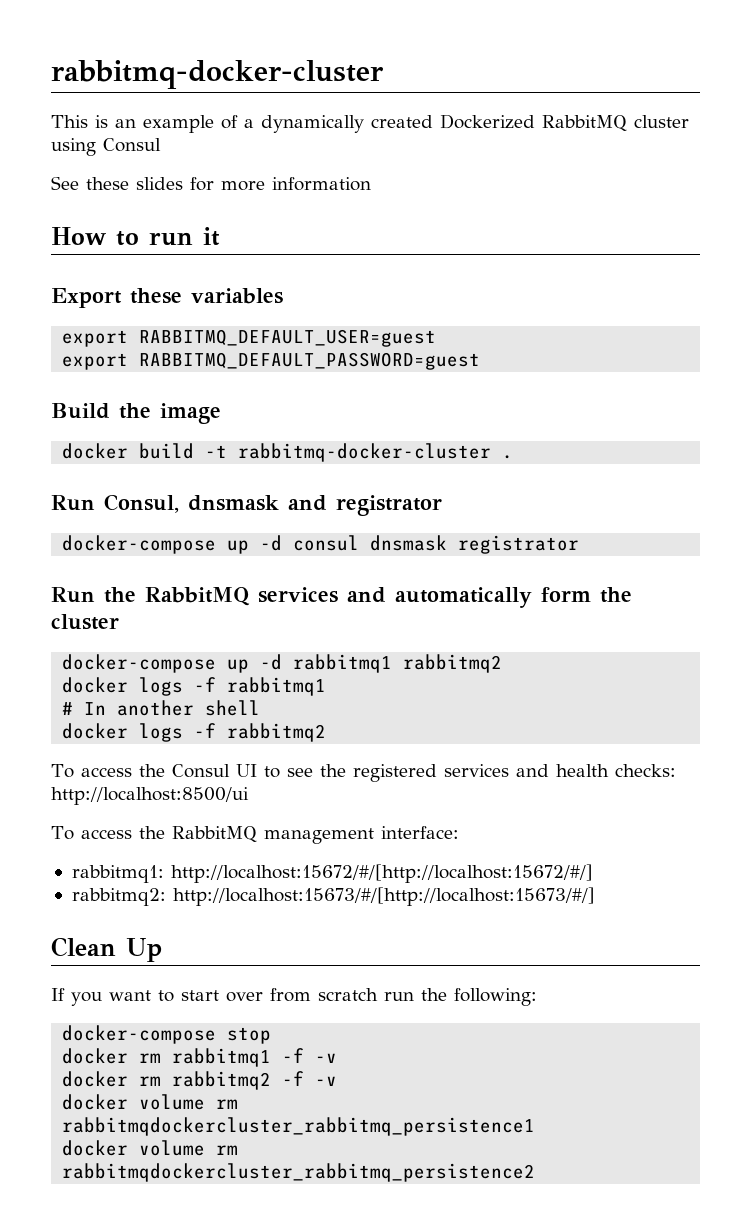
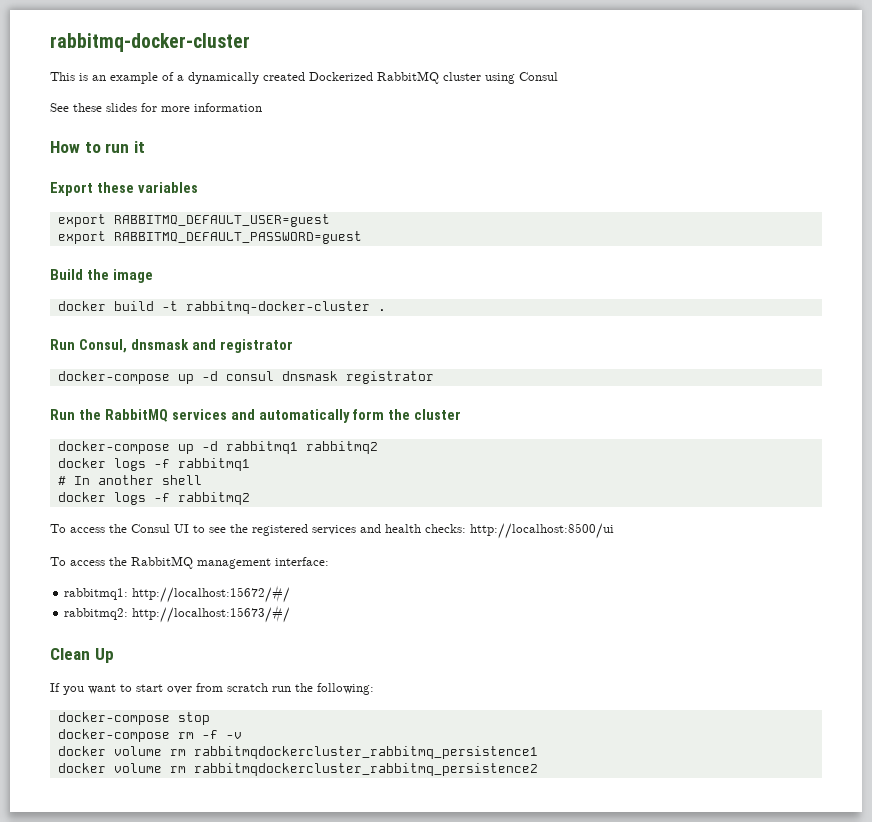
- rabbitmq1: http://localhost:15672/#/[http://localhost:15672/#/]
+ rabbitmq1: http://localhost:15672/#/
- rabbitmq2: http://localhost:15673/#/[http://localhost:15673/#/]
+ rabbitmq2: http://localhost:15673/#/
- docker rm rabbitmq1 -f -v
- docker rm rabbitmq2 -f -v
+ docker-compose rm -f -v

